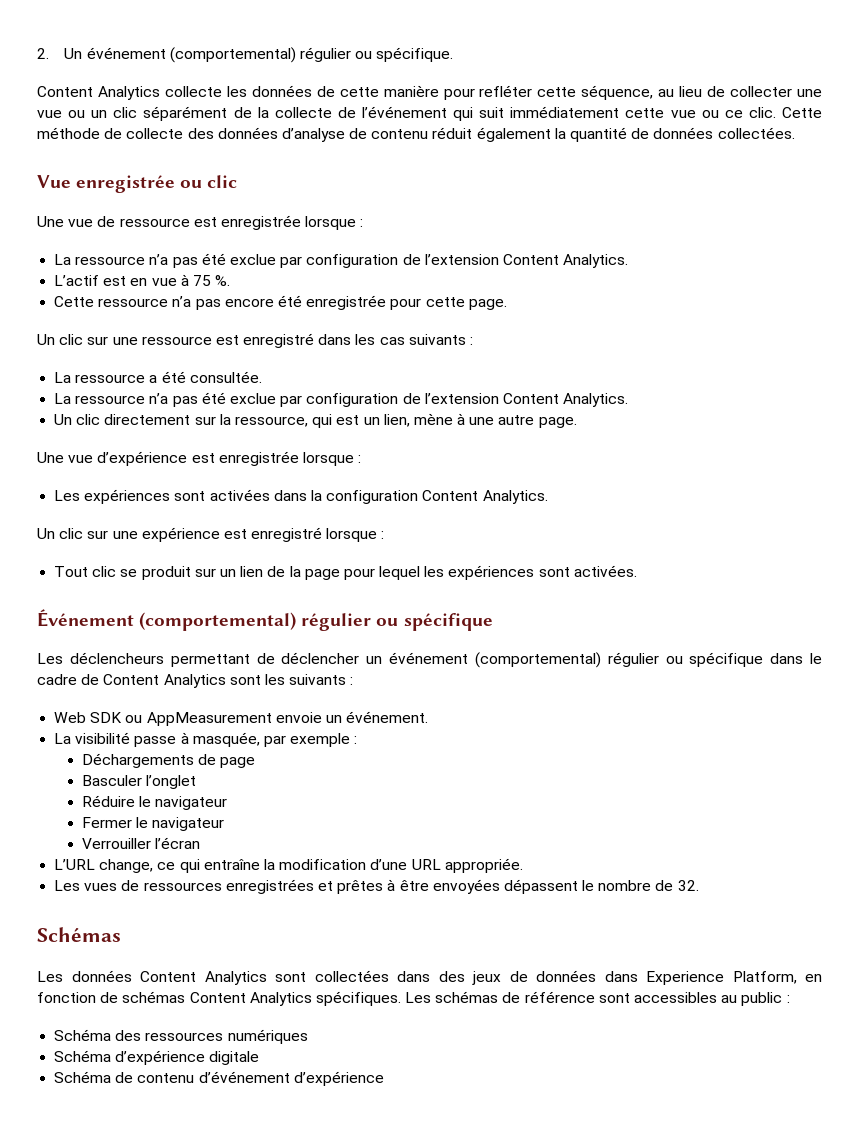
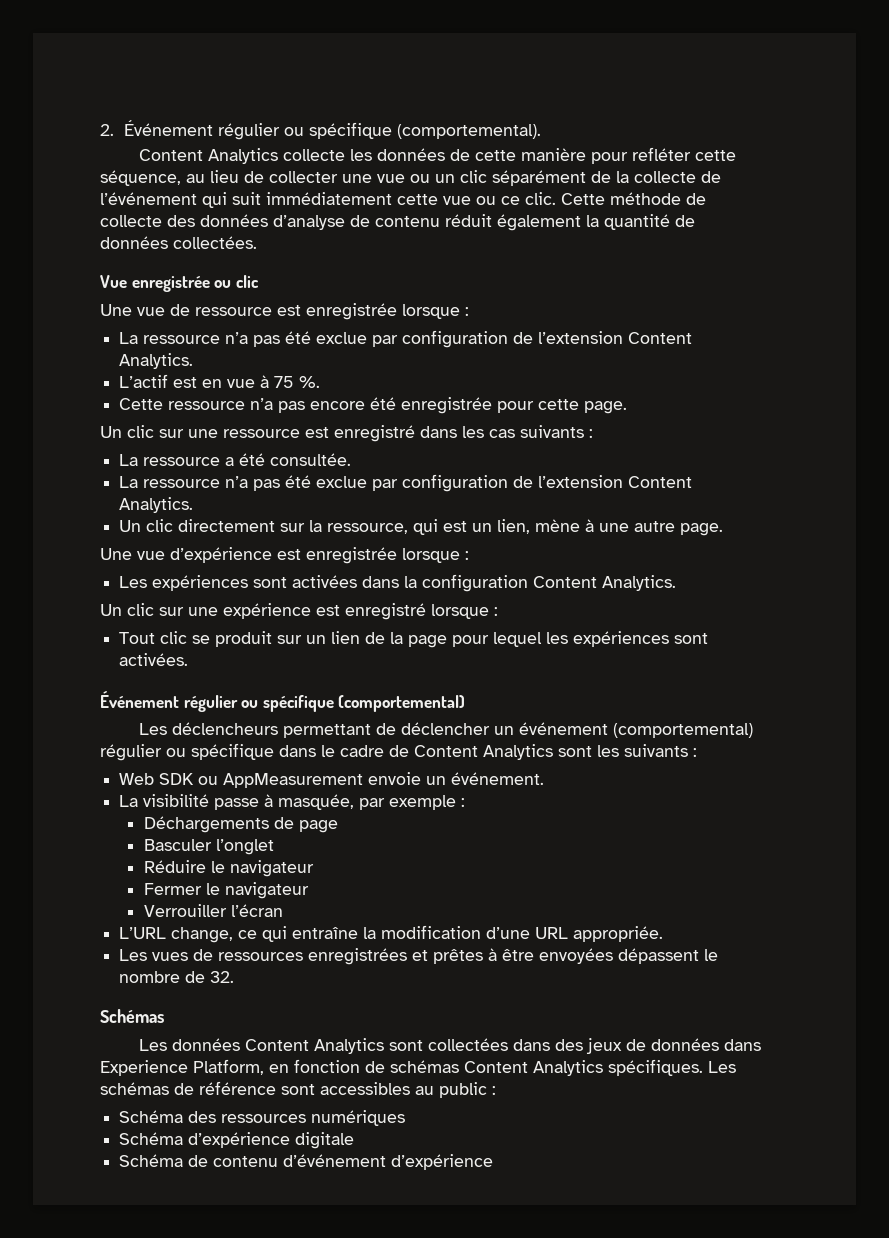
- 2. Un événement (comportemental) régulier ou spécifique.
+ 2. Événement régulier ou spécifique (comportemental).
- Événement (comportemental) régulier ou spécifique
+ Événement régulier ou spécifique (comportemental)

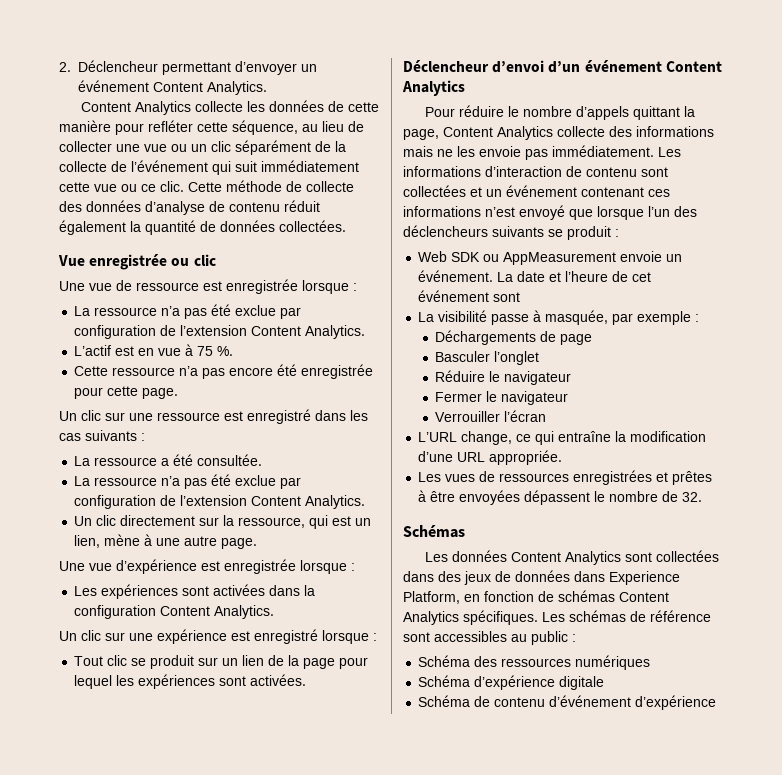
- 2. Événement régulier ou spécifique (comportemental).
+ 2. Déclencheur permettant d’envoyer un événement Content Analytics.
- Événement régulier ou spécifique (comportemental)
- Les déclencheurs permettant de déclencher un événement (comportemental) régulier ou spécifique dans le cadre de Content Analytics sont les suivants :
+ Déclencheur d’envoi d’un événement Content Analytics
+ Pour réduire le nombre d’appels quittant la page, Content Analytics collecte des informations mais ne les envoie pas immédiatement. Les informations d’interaction de contenu sont collectées et un événement contenant ces informations n’est envoyé que lorsque l’un des déclencheurs suivants se produit :
+ La date et l’heure de cet événement sont

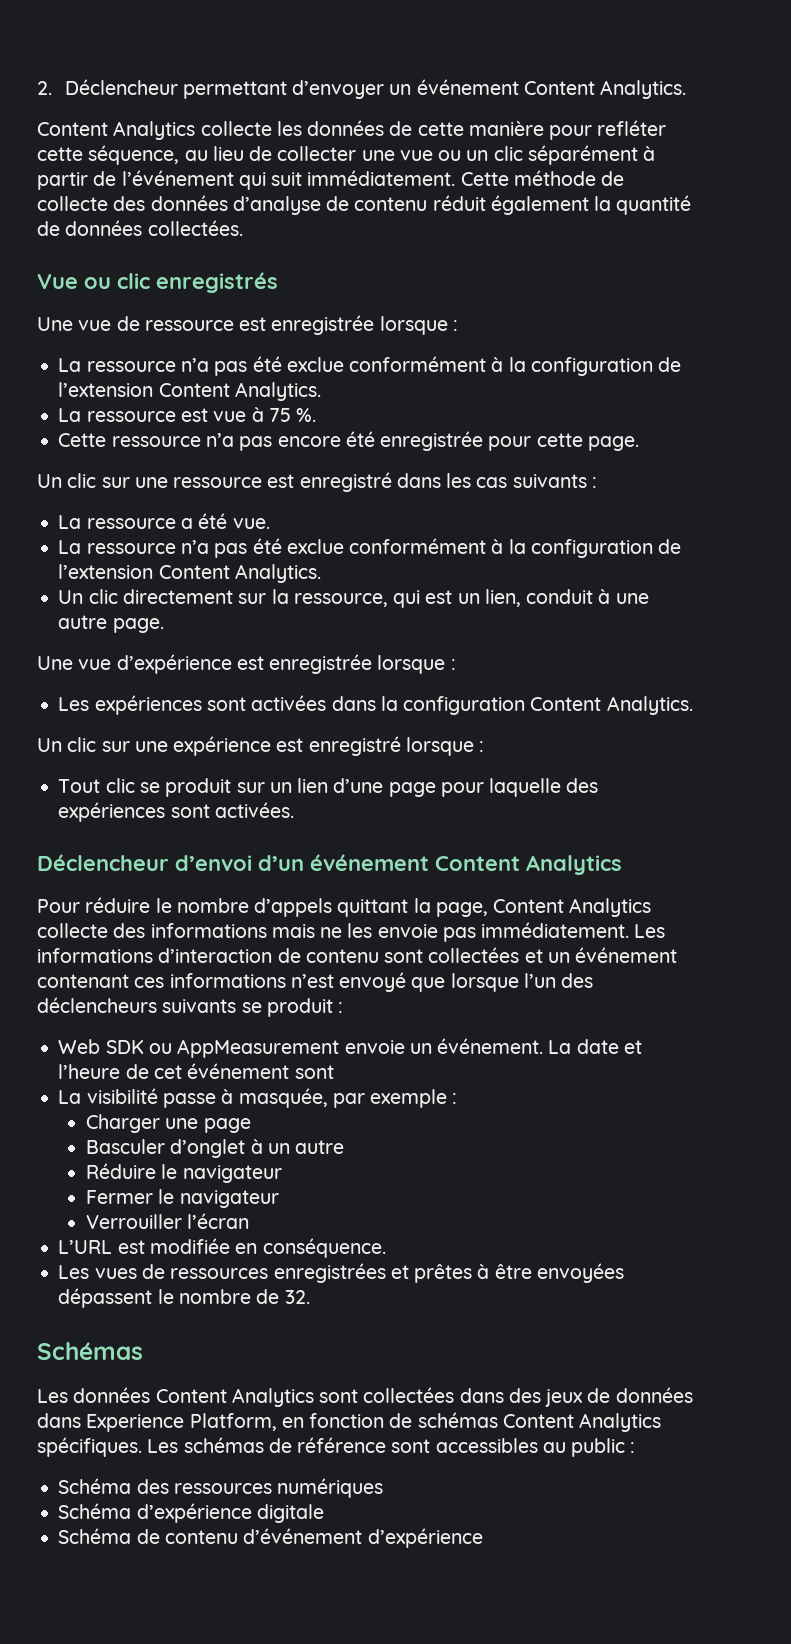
- Content Analytics collecte les données de cette manière pour refléter cette séquence, au lieu de collecter une vue ou un clic séparément de la collecte de l’événement qui suit immédiatement cette vue ou ce clic.
+ Content Analytics collecte les données de cette manière pour refléter cette séquence, au lieu de collecter une vue ou un clic séparément à partir de l’événement qui suit immédiatement.
- Vue enregistrée ou clic
+ Vue ou clic enregistrés
  Une vue de ressource est enregistrée lorsque :
- La ressource n’a pas été exclue par configuration de l’extension Content Analytics.
- L’actif est en vue à 75 %.
+ La ressource n’a pas été exclue conformément à la configuration de l’extension Content Analytics.
+ La ressource est vue à 75 %.
- La ressource a été consultée.
- La ressource n’a pas été exclue par configuration de l’extension Content Analytics.
+ La ressource a été vue.
+ La ressource n’a pas été exclue conformément à la configuration de l’extension Content Analytics.
- Un clic directement sur la ressource, qui est un lien, mène à une autre page.
+ Un clic directement sur la ressource, qui est un lien, conduit à une autre page.
- Tout clic se produit sur un lien de la page pour lequel les expériences sont activées.
+ Tout clic se produit sur un lien d’une page pour laquelle des expériences sont activées.
- Déchargements de page
+ Charger une page
- Basculer l’onglet
+ Basculer d’onglet à un autre
- L’URL change, ce qui entraîne la modification d’une URL appropriée.
+ L’URL est modifiée en conséquence.

